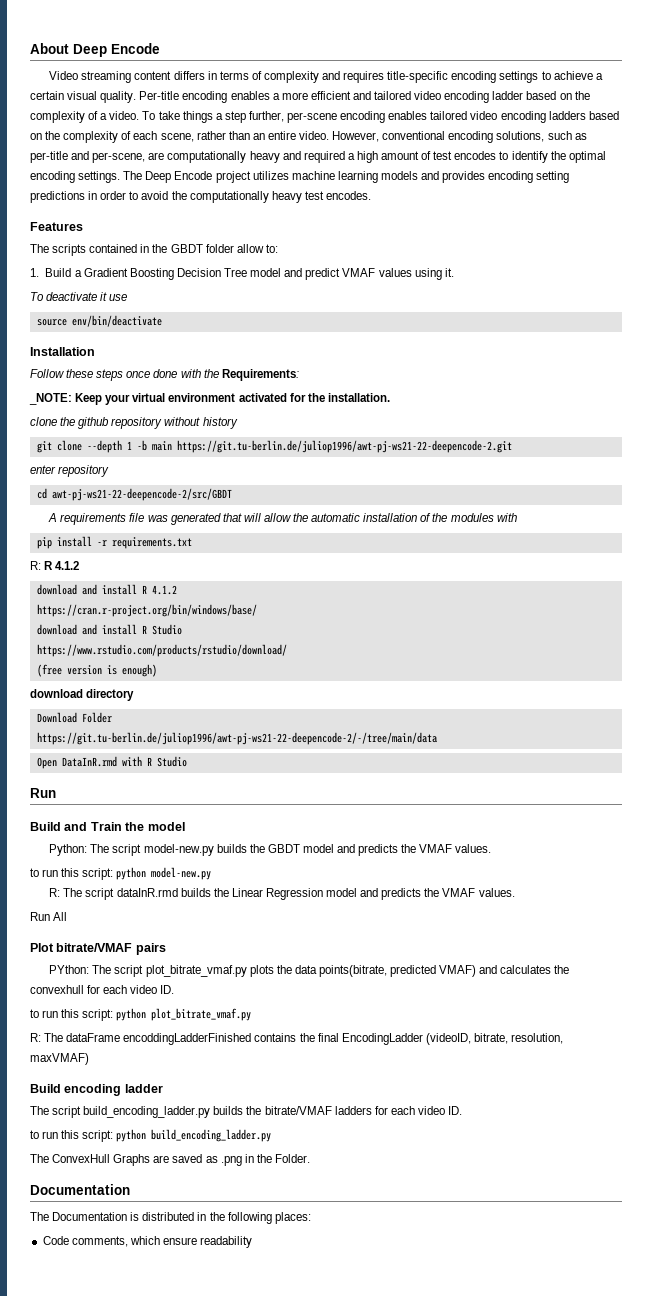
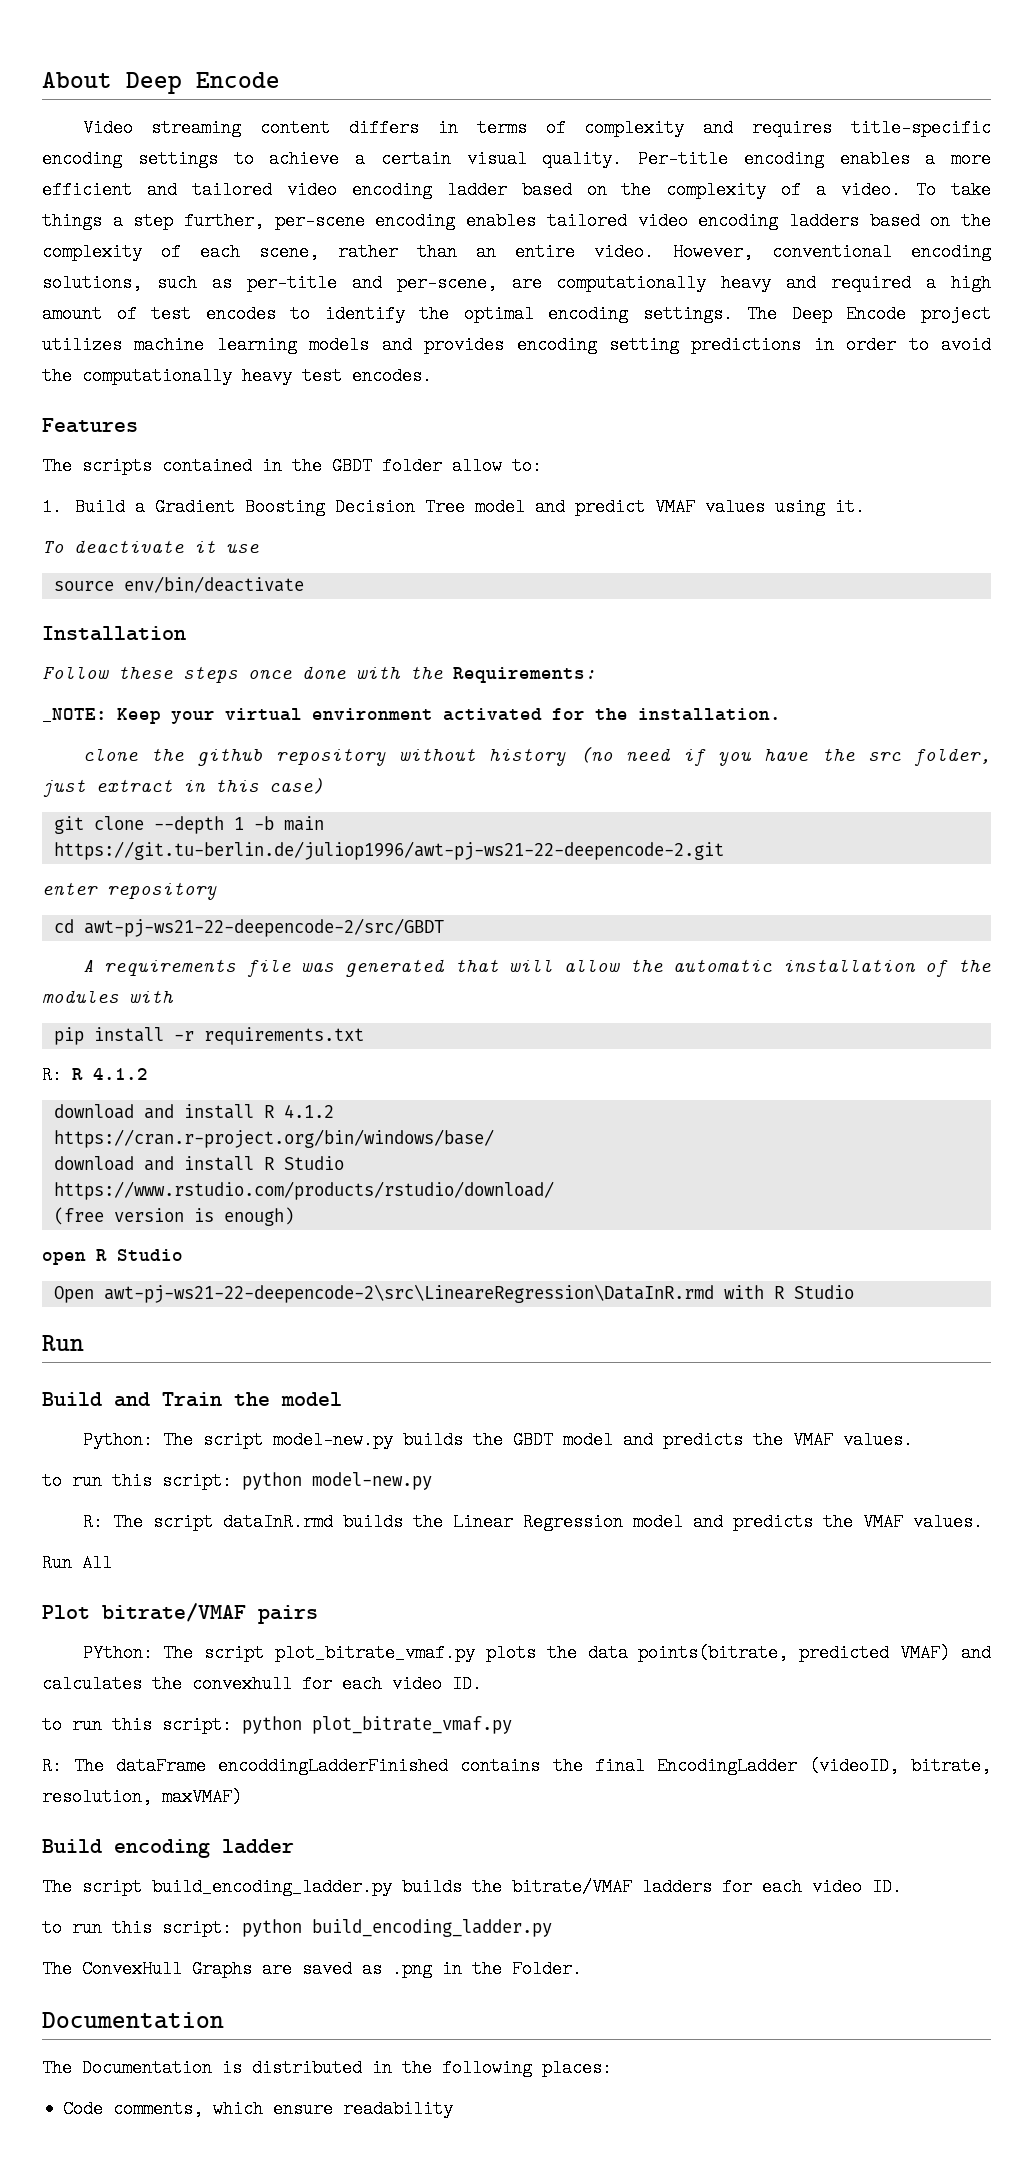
- clone the github repository without history
+ clone the github repository without history (no need if you have the src folder, just extract in this case)
- download directory
- Download Folder
- https://git.tu-berlin.de/juliop1996/awt-pj-ws21-22-deepencode-2/-/tree/main/data
+ open R Studio
- Open DataInR.rmd with R Studio
+ Open awt-pj-ws21-22-deepencode-2\src\LineareRegression\DataInR.rmd with R Studio

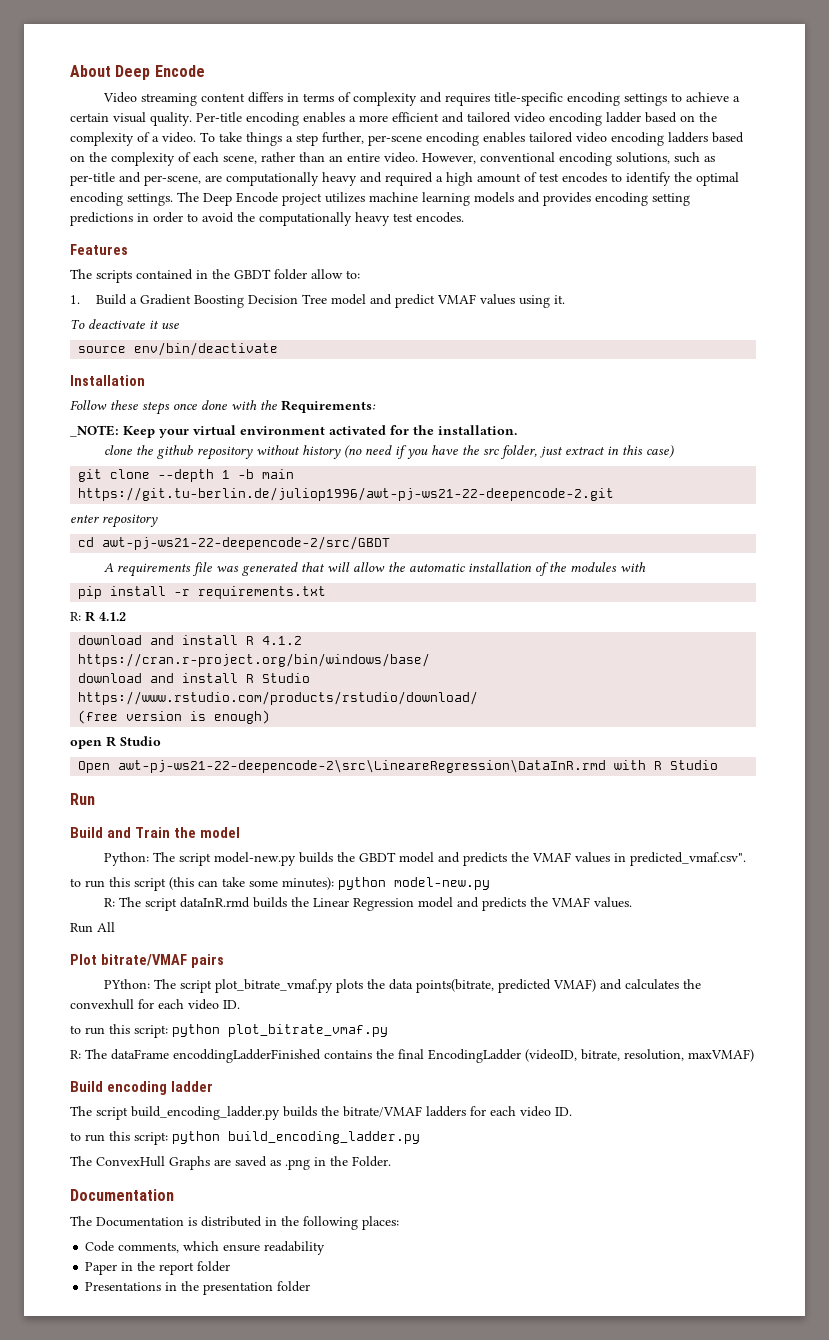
- Python: The script model-new.py builds the GBDT model and predicts the VMAF values.
- to run this script: python model-new.py
+ Python: The script model-new.py builds the GBDT model and predicts the VMAF values in predicted_vmaf.csv".
+ to run this script (this can take some minutes): python model-new.py
+ Paper in the report folder
+ Presentations in the presentation folder

